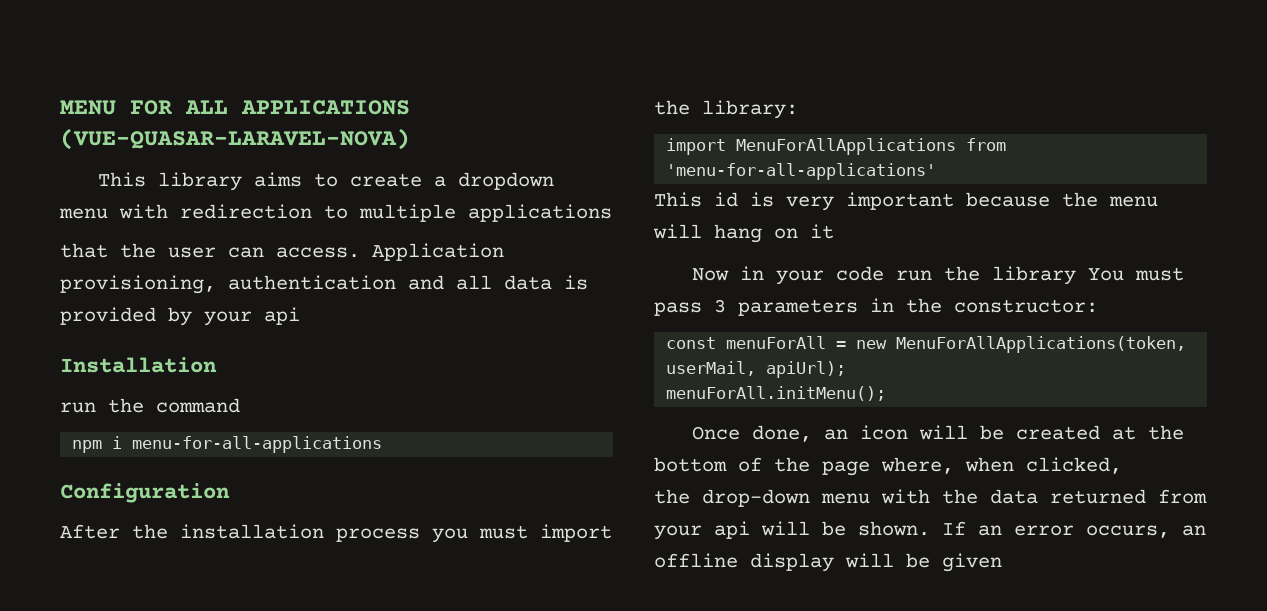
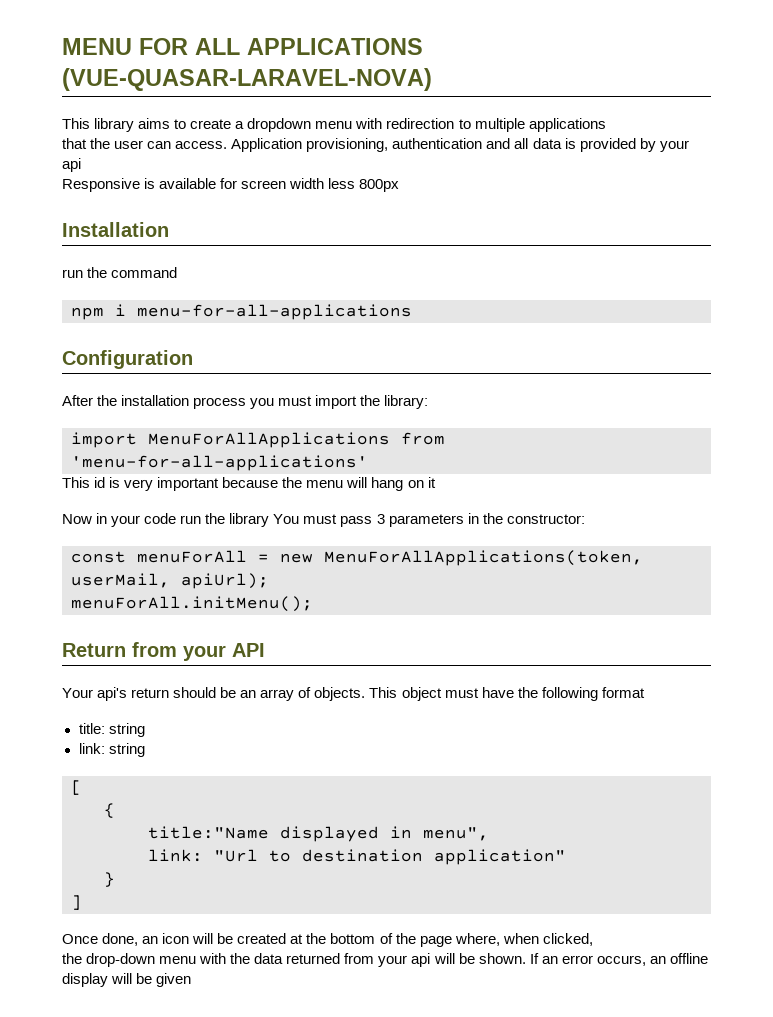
+ Responsive is available for screen width less 800px
+ Return from your API
+ Your api's return should be an array of objects. This object must have the following format
+ title: string
+ link: string
+ [
+ {
+ title:"Name displayed in menu",
+ link: "Url to destination application"
+ }
+ ]

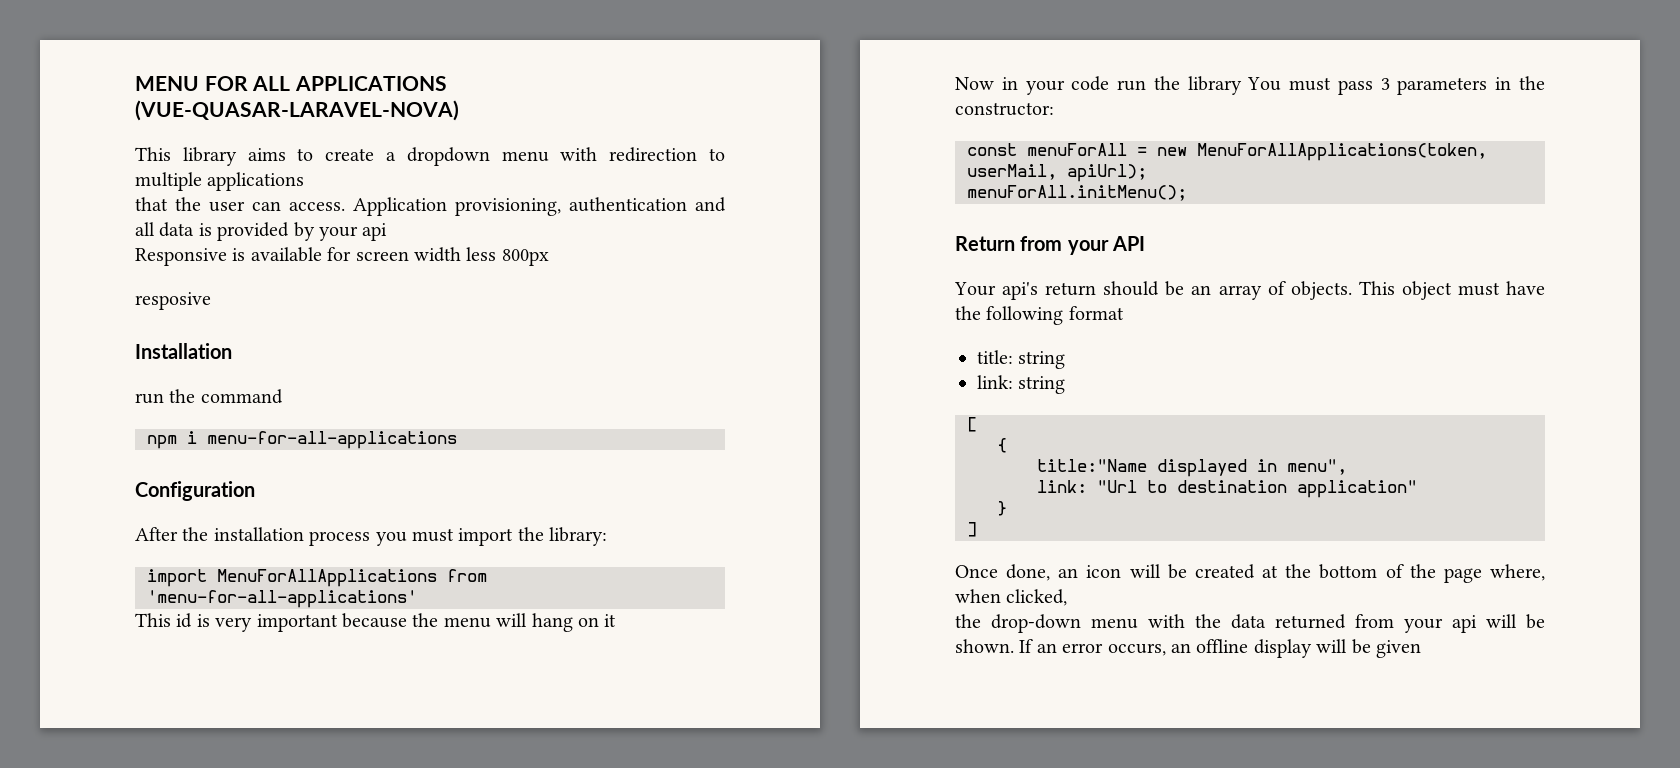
+ resposive

